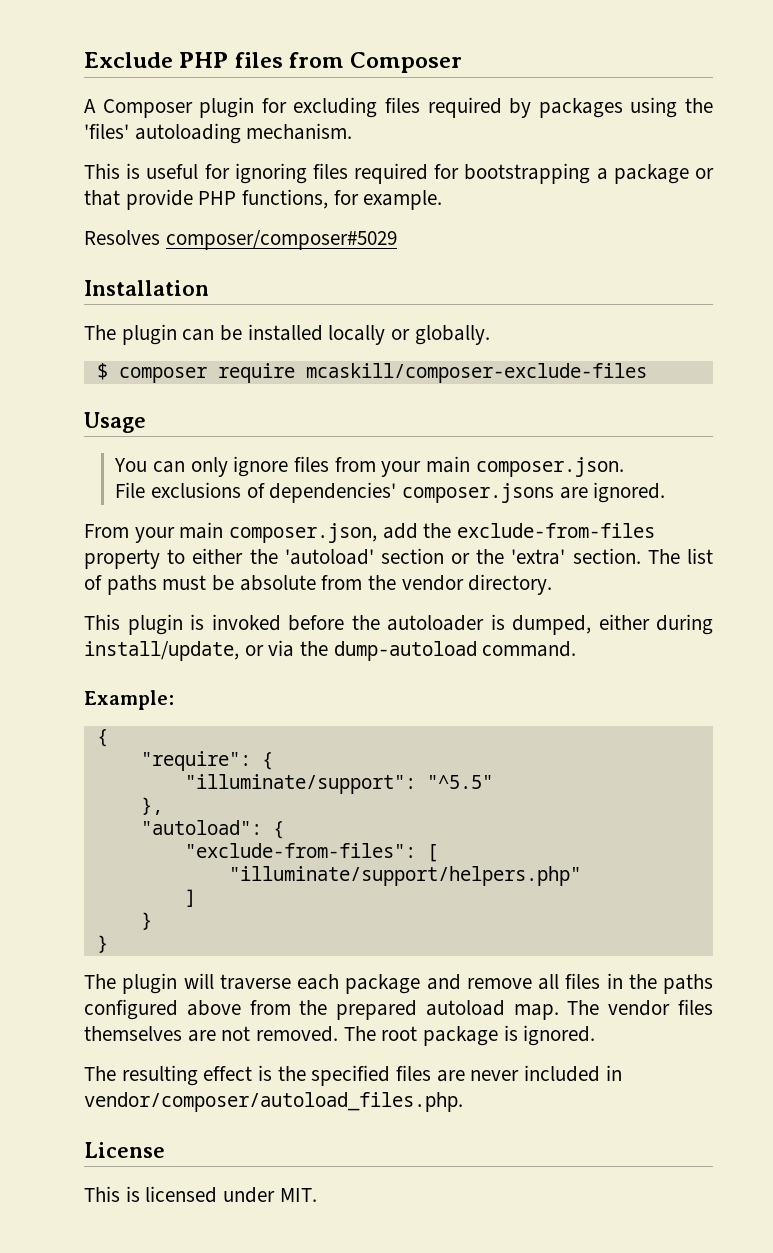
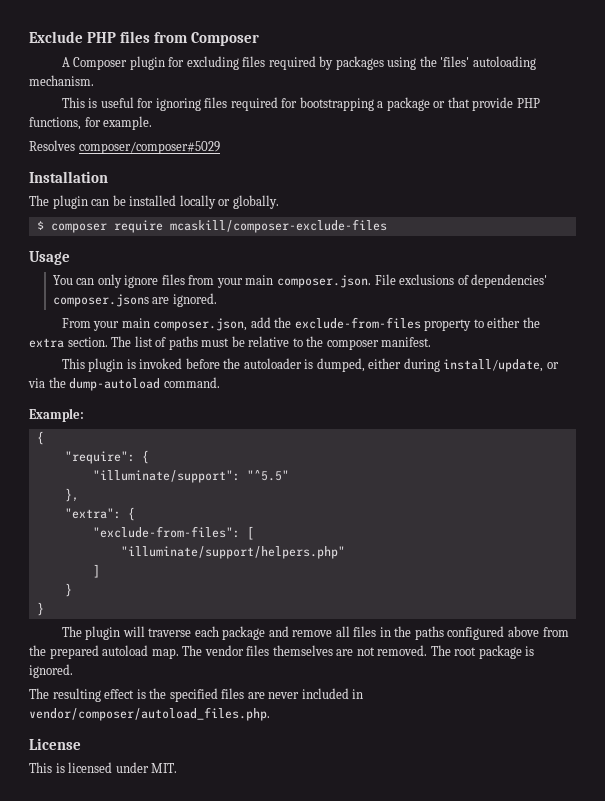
- You can only ignore files from your main composer.json.
- File exclusions of dependencies' composer.jsons are ignored.
+ You can only ignore files from your main composer.json. File exclusions of dependencies' composer.jsons are ignored.
- From your main composer.json, add the exclude-from-files property to either the 'autoload' section or the 'extra' section.
+ From your main composer.json, add the exclude-from-files property to either the extra section.
- The list of paths must be absolute from the vendor directory.
+ The list of paths must be relative to the composer manifest.
- "autoload": {
+ "extra": {

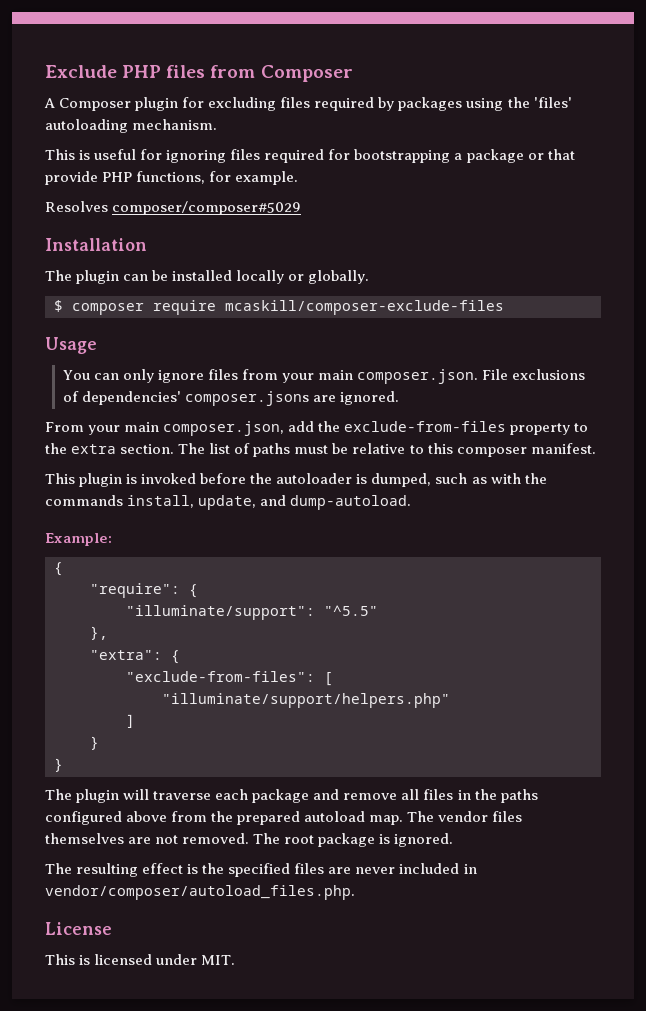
- From your main composer.json, add the exclude-from-files property to either the extra section.
+ From your main composer.json, add the exclude-from-files property to the extra section.
- The list of paths must be relative to the composer manifest.
+ The list of paths must be relative to this composer manifest.
- This plugin is invoked before the autoloader is dumped, either during install/update, or via the dump-autoload command.
+ This plugin is invoked before the autoloader is dumped, such as with the commands install, update, and dump-autoload.

